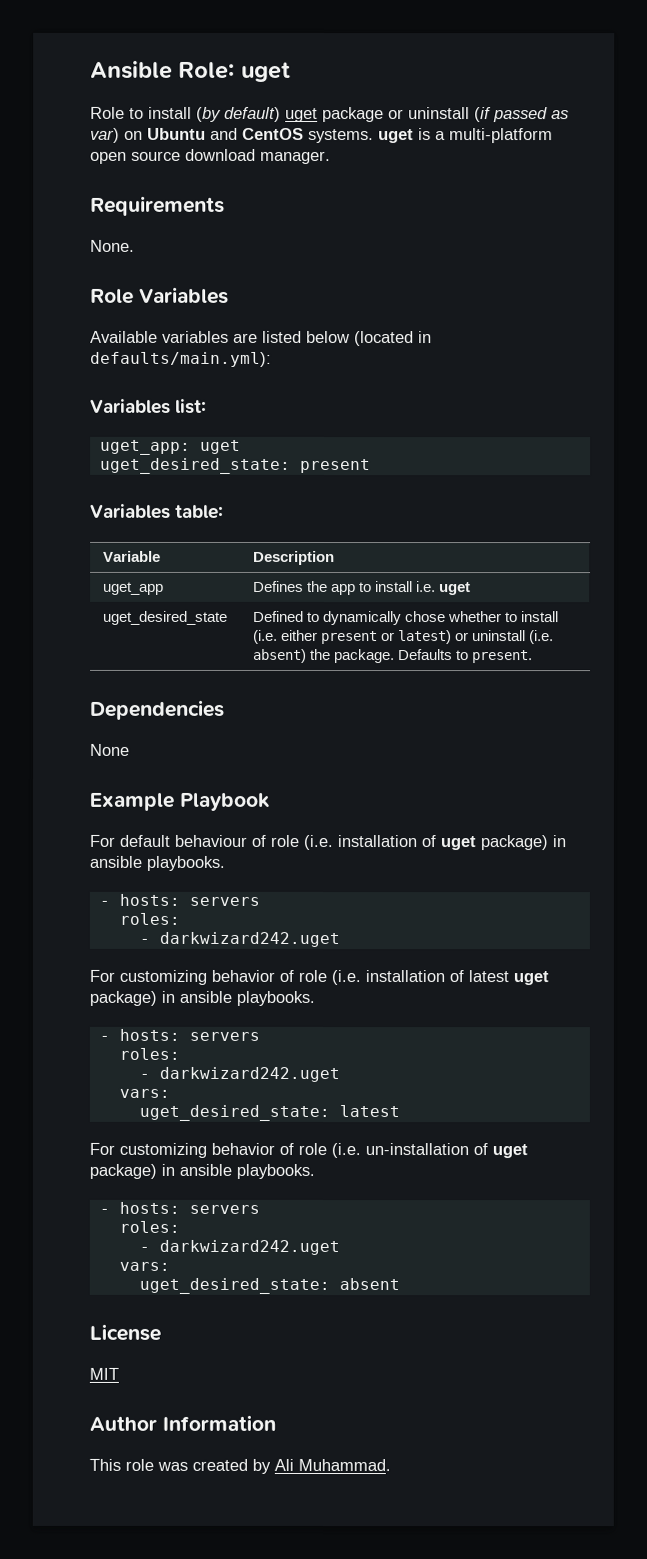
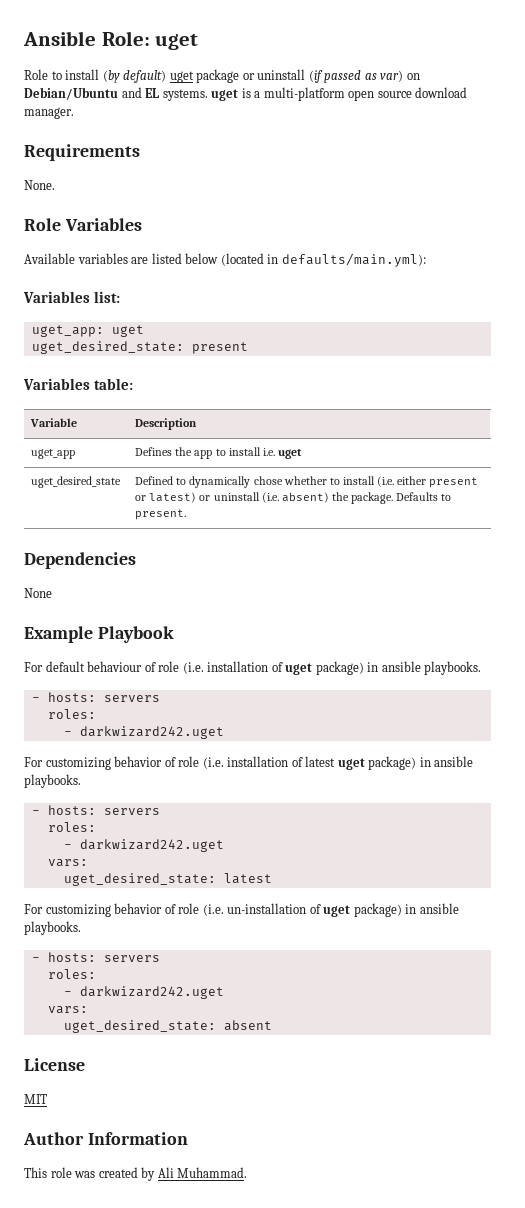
- Role to install (by default) uget package or uninstall (if passed as var) on Ubuntu and CentOS systems. uget is a multi-platform open source download manager.
+ Role to install (by default) uget package or uninstall (if passed as var) on Debian/Ubuntu and EL systems. uget is a multi-platform open source download manager.

